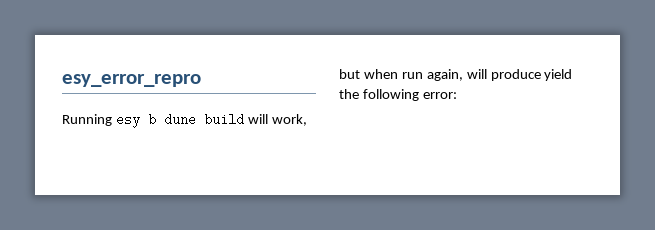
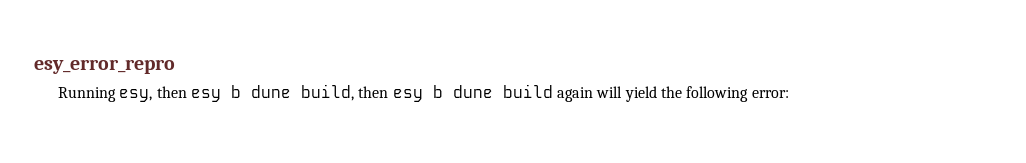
- Running esy b dune build will work, but when run again, will produce yield the following error:
+ Running esy, then esy b dune build, then esy b dune build again will yield the following error:

